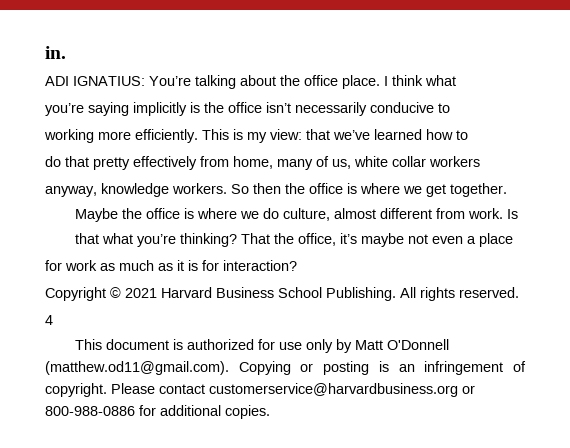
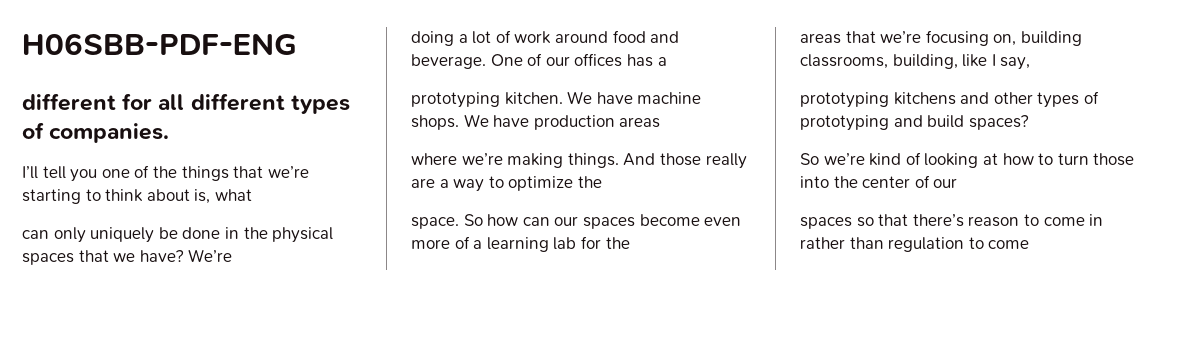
- in.
- ADI IGNATIUS: You’re talking about the office place. I think what
- you’re saying implicitly is the office isn’t necessarily conducive to
- working more efficiently. This is my view: that we’ve learned how to
- do that pretty effectively from home, many of us, white collar workers
- anyway, knowledge workers. So then the office is where we get together.
- Maybe the office is where we do culture, almost different from work. Is
- that what you’re thinking? That the office, it’s maybe not even a place
- for work as much as it is for interaction?
- Copyright © 2021 Harvard Business School Publishing. All rights reserved.
- 4
- This document is authorized for use only by Matt O'Donnell (matthew.od11@gmail.com). Copying or posting is an infringement of copyright. Please contact customerservice@harvardbusiness.org or 800-988-0886 for additional copies.
+ H06SBB-PDF-ENG
+ different for all different types of companies.
+ I’ll tell you one of the things that we’re starting to think about is, what
+ can only uniquely be done in the physical spaces that we have? We’re
+ doing a lot of work around food and beverage. One of our offices has a
+ prototyping kitchen. We have machine shops. We have production areas
+ where we’re making things. And those really are a way to optimize the
+ space. So how can our spaces become even more of a learning lab for the
+ areas that we’re focusing on, building classrooms, building, like I say,
+ prototyping kitchens and other types of prototyping and build spaces?
+ So we’re kind of looking at how to turn those into the center of our
+ spaces so that there’s reason to come in rather than regulation to come

